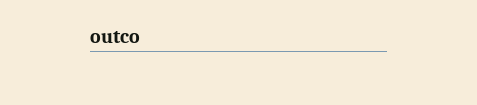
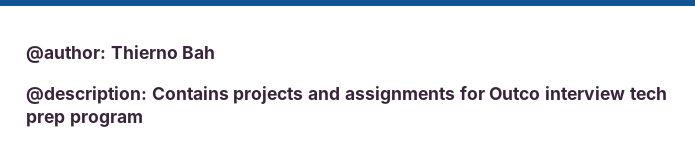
- outco
+ @author: Thierno Bah
+ @description: Contains projects and assignments for Outco interview tech prep program

